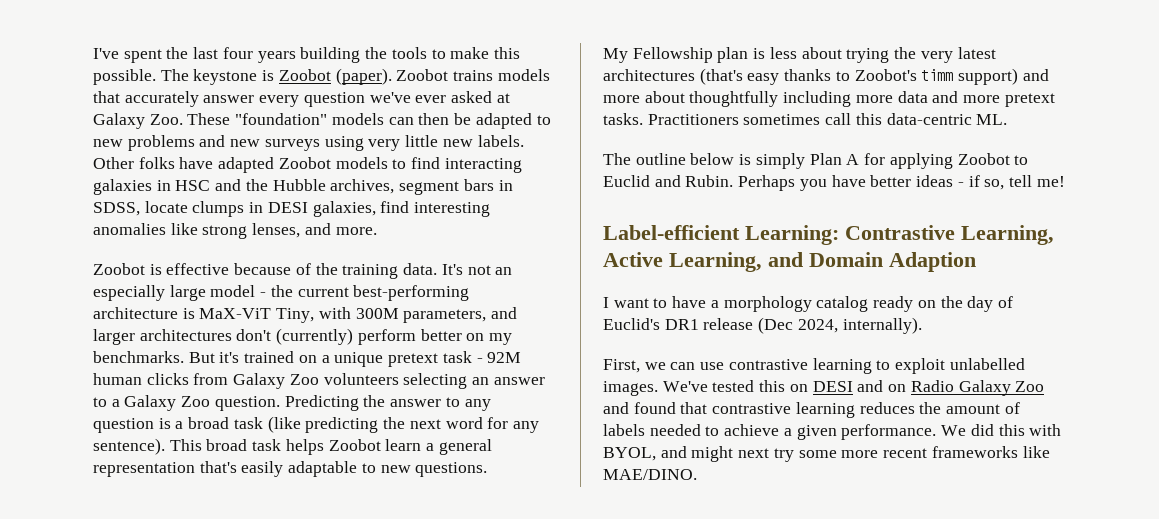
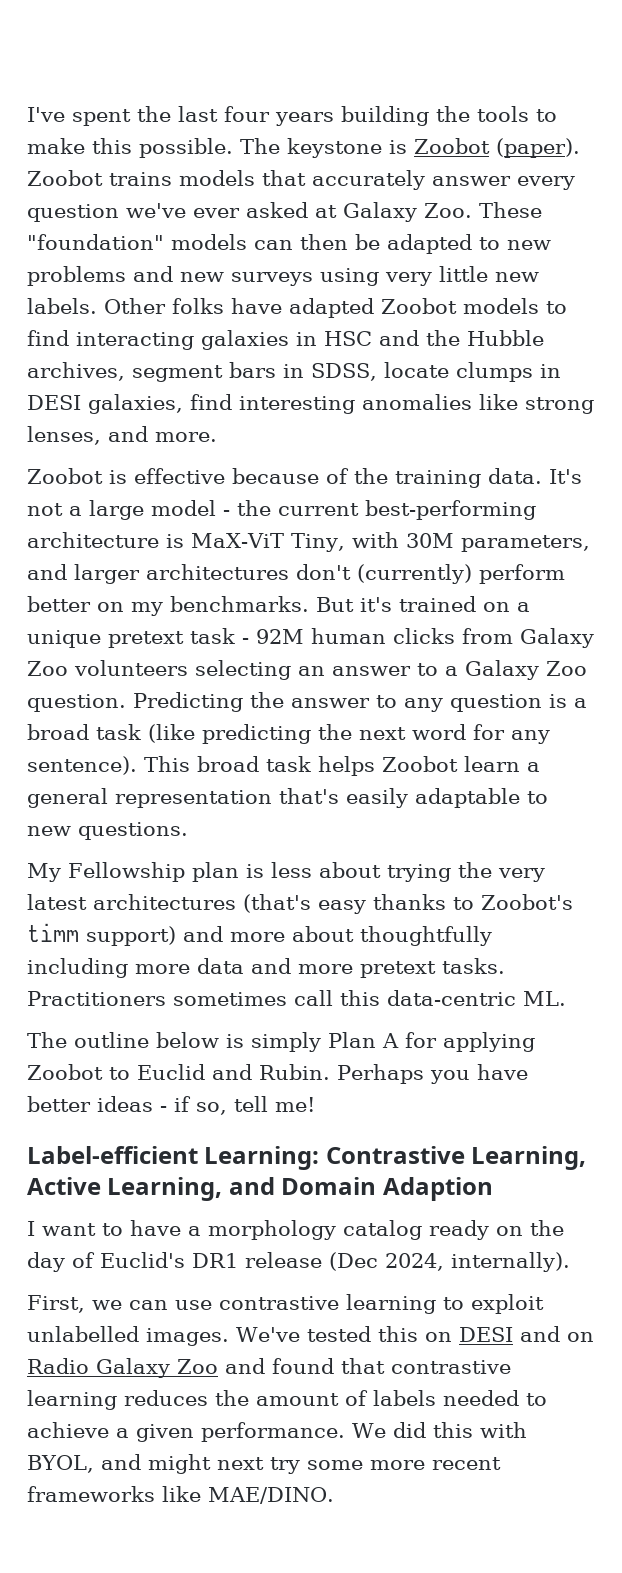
- It's not an especially large model - the current best-performing architecture is MaX-ViT Tiny, with 300M parameters, and larger architectures don't (currently) perform better on my benchmarks.
+ It's not a large model - the current best-performing architecture is MaX-ViT Tiny, with 30M parameters, and larger architectures don't (currently) perform better on my benchmarks.

